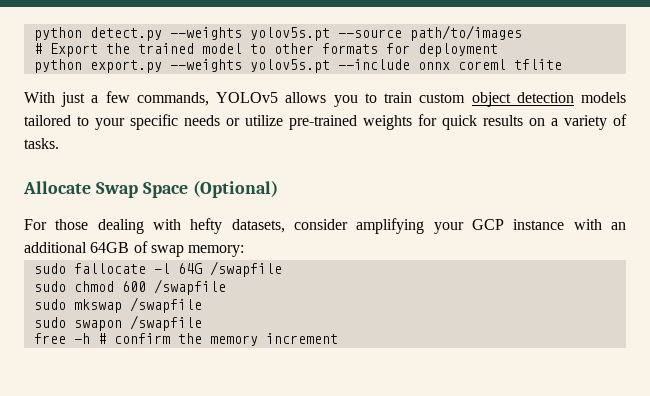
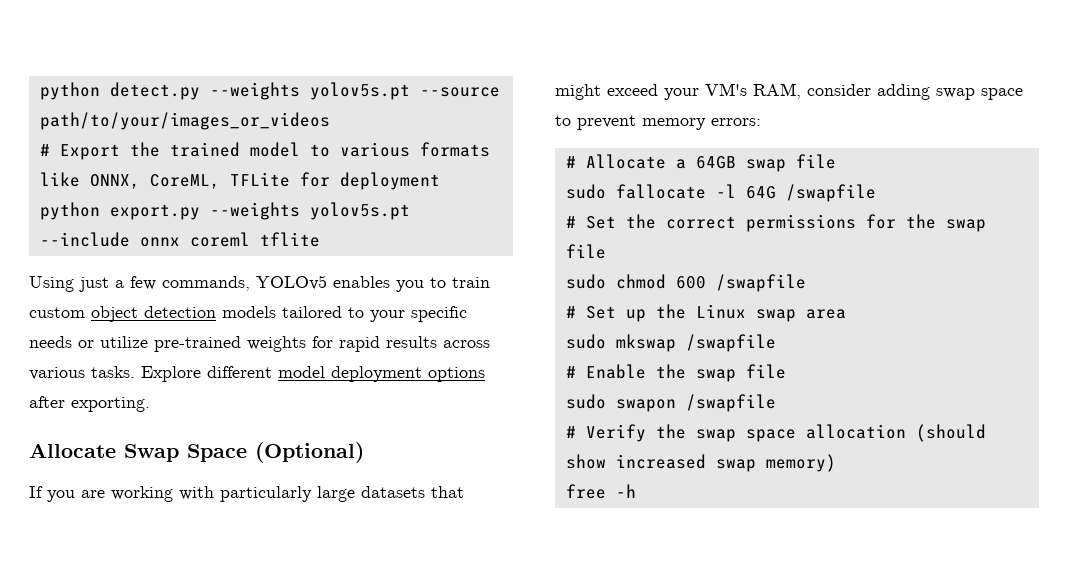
- python detect.py --weights yolov5s.pt --source path/to/images
+ python detect.py --weights yolov5s.pt --source path/to/your/images_or_videos
- # Export the trained model to other formats for deployment
+ # Export the trained model to various formats like ONNX, CoreML, TFLite for deployment
- With just a few commands, YOLOv5 allows you to train custom object detection models tailored to your specific needs or utilize pre-trained weights for quick results on a variety of tasks.
+ Using just a few commands, YOLOv5 enables you to train custom object detection models tailored to your specific needs or utilize pre-trained weights for rapid results across various tasks. Explore different model deployment options after exporting.
  Allocate Swap Space (Optional)
- For those dealing with hefty datasets, consider amplifying your GCP instance with an additional 64GB of swap memory:
+ If you are working with particularly large datasets that might exceed your VM's RAM, consider adding swap space to prevent memory errors:
+ # Allocate a 64GB swap file
+ # Set the correct permissions for the swap file
  sudo chmod 600 /swapfile
+ # Set up the Linux swap area
  sudo mkswap /swapfile
+ # Enable the swap file
  sudo swapon /swapfile
- free -h # confirm the memory increment
+ # Verify the swap space allocation (should show increased swap memory)
+ free -h

